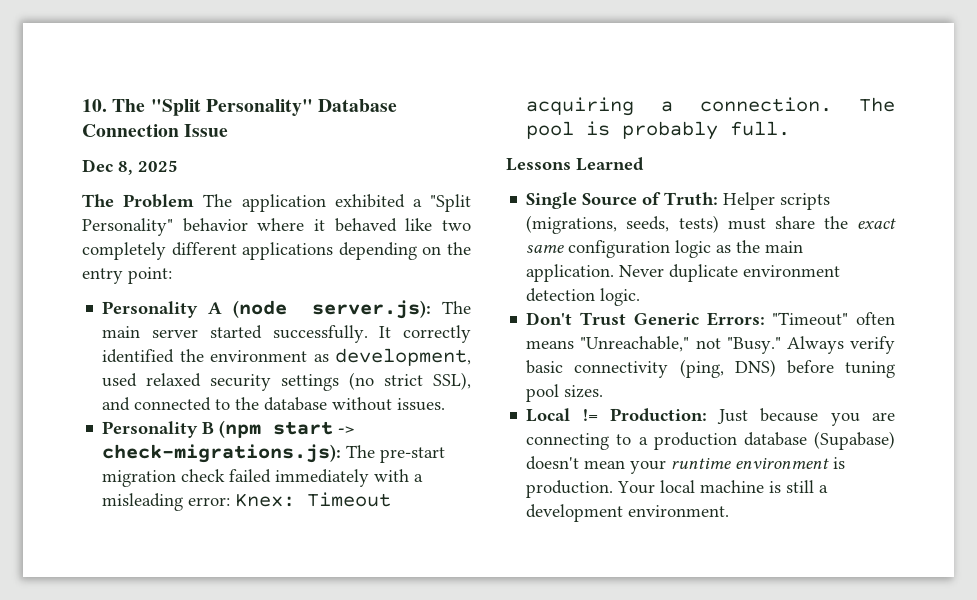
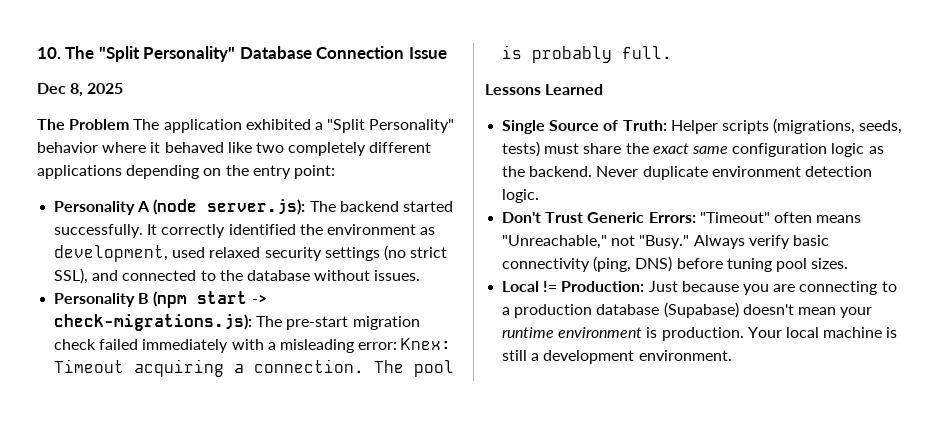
- Personality A (node server.js): The main server started successfully.
+ Personality A (node server.js): The backend started successfully.
- Single Source of Truth: Helper scripts (migrations, seeds, tests) must share the exact same configuration logic as the main application.
+ Single Source of Truth: Helper scripts (migrations, seeds, tests) must share the exact same configuration logic as the backend.

